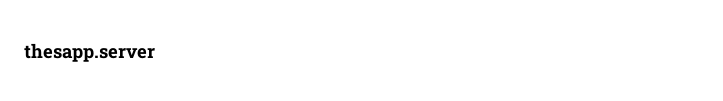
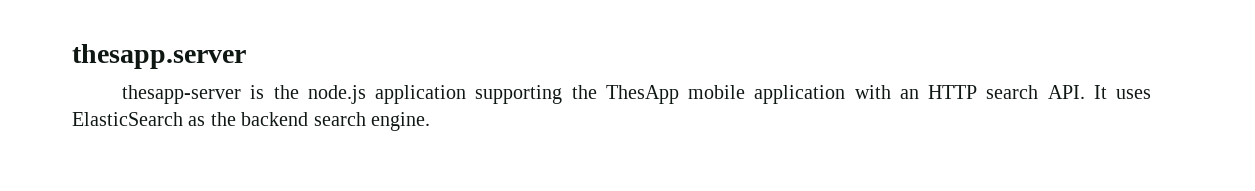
+ thesapp-server is the node.js application supporting the ThesApp mobile application with an HTTP search API. It uses ElasticSearch as the backend search engine.

